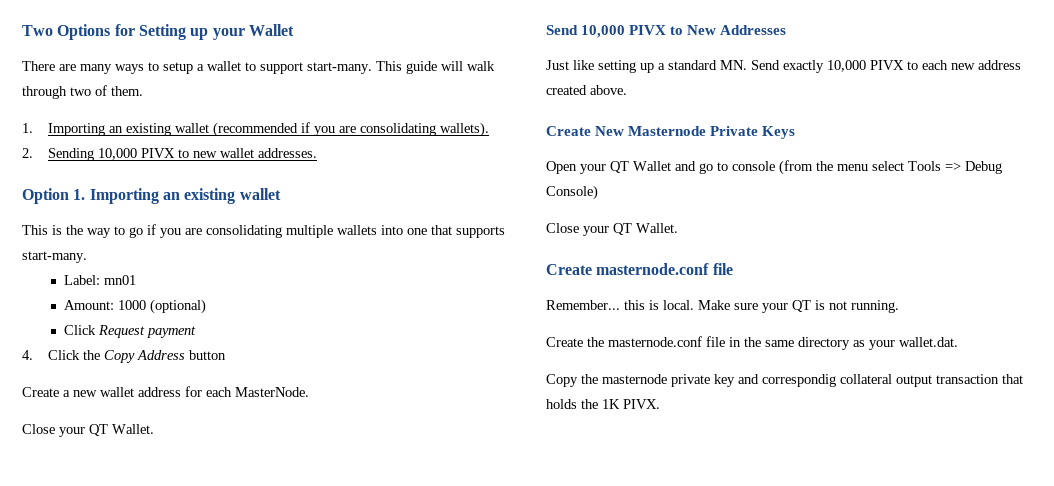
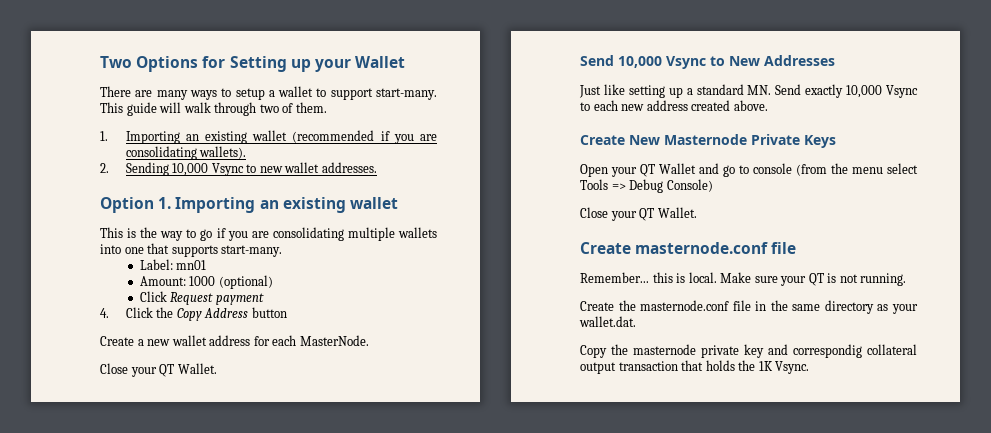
- 2. Sending 10,000 PIVX to new wallet addresses.
+ 2. Sending 10,000 Vsync to new wallet addresses.
- Send 10,000 PIVX to New Addresses
+ Send 10,000 Vsync to New Addresses
- Just like setting up a standard MN. Send exactly 10,000 PIVX to each new address created above.
+ Just like setting up a standard MN. Send exactly 10,000 Vsync to each new address created above.
- Copy the masternode private key and correspondig collateral output transaction that holds the 1K PIVX.
+ Copy the masternode private key and correspondig collateral output transaction that holds the 1K Vsync.

